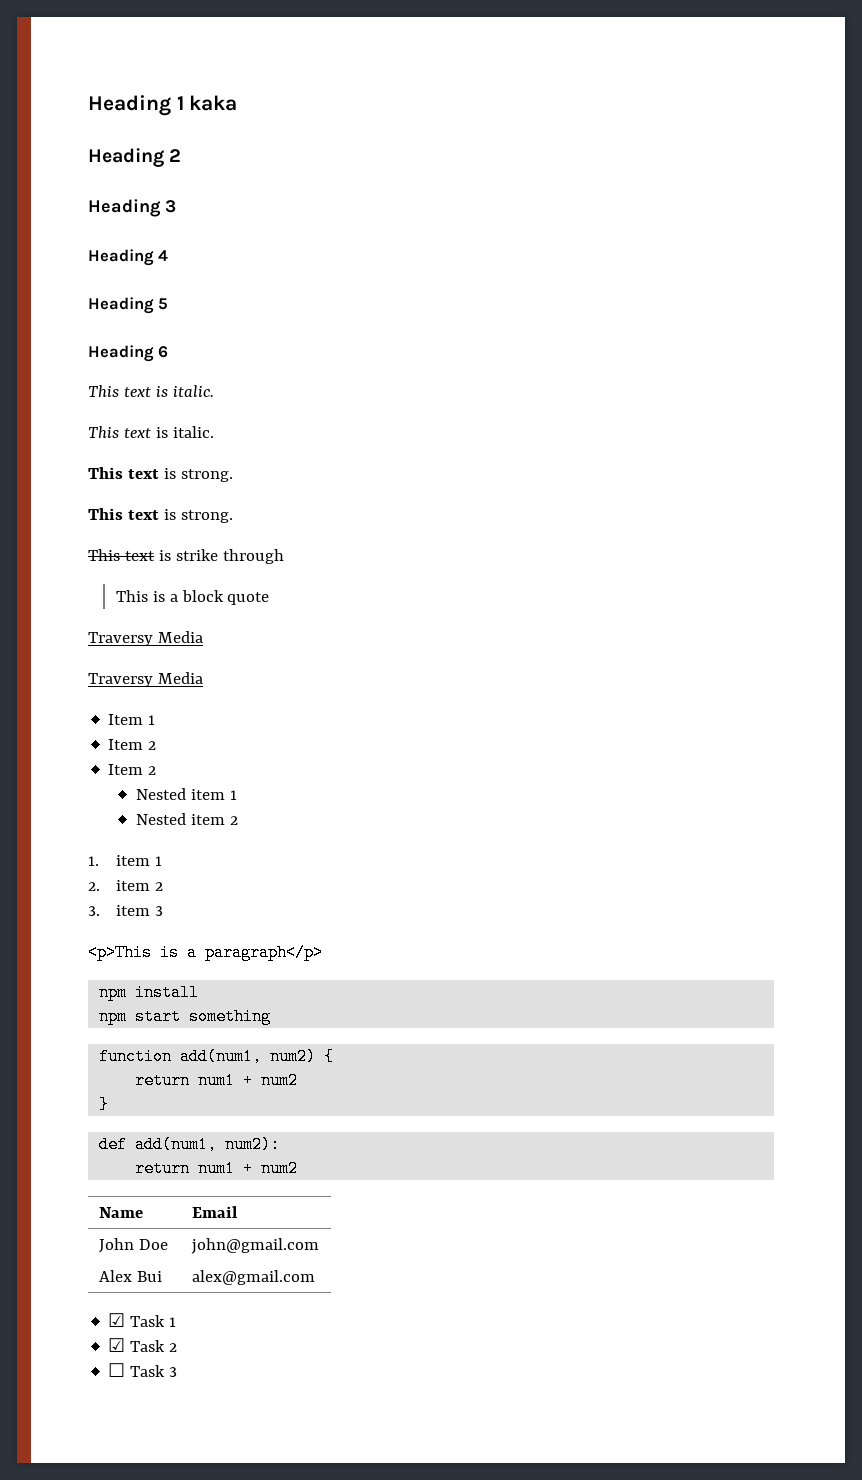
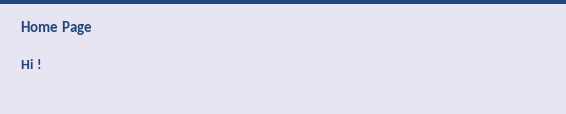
- Heading 1 kaka
- Heading 2
- Heading 3
- Heading 4
- Heading 5
- Heading 6
- This text is italic.
- This text is italic.
- This text is strong.
- This text is strong.
- This text is strike through
- This is a block quote
- Traversy Media
- Traversy Media
- Item 1
- Item 2
- Item 2
- Nested item 1
- Nested item 2
- 1. item 1
- 2. item 2
- 3. item 3
- <p>This is a paragraph</p>
- npm install
- npm start something
- function add(num1, num2) {
- return num1 + num2
- }
- def add(num1, num2):
- return num1 + num2
- Name | Email
- John Doe | john@gmail.com
- Alex Bui | alex@gmail.com
- ☑ Task 1
- ☑ Task 2
- ☐ Task 3
+ Home Page
+ Hi !

